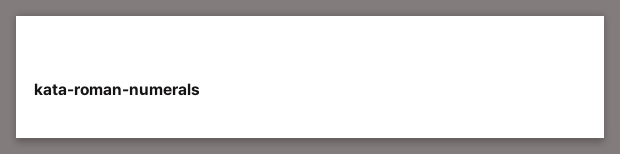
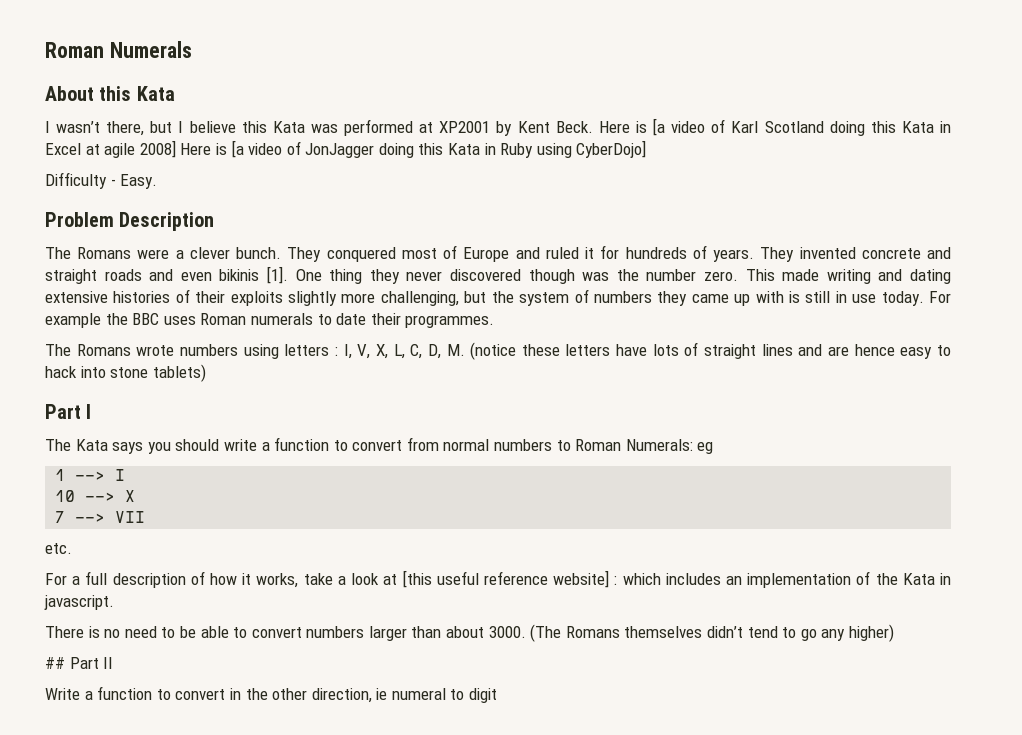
- kata-roman-numerals
+ Roman Numerals
+ About this Kata
+ I wasn’t there, but I believe this Kata was performed at XP2001 by Kent Beck. Here is [a video of Karl Scotland doing this Kata in Excel at agile 2008] Here is [a video of JonJagger doing this Kata in Ruby using CyberDojo]
+ Difficulty - Easy.
+ Problem Description
+ The Romans were a clever bunch. They conquered most of Europe and ruled it for hundreds of years. They invented concrete and straight roads and even bikinis [1]. One thing they never discovered though was the number zero. This made writing and dating extensive histories of their exploits slightly more challenging, but the system of numbers they came up with is still in use today. For example the BBC uses Roman numerals to date their programmes.
+ The Romans wrote numbers using letters : I, V, X, L, C, D, M. (notice these letters have lots of straight lines and are hence easy to hack into stone tablets)
+ Part I
+ The Kata says you should write a function to convert from normal numbers to Roman Numerals: eg
+ 1 --> I
+ 10 --> X
+ 7 --> VII
+ etc.
+ For a full description of how it works, take a look at [this useful reference website] : which includes an implementation of the Kata in javascript.
+ There is no need to be able to convert numbers larger than about 3000. (The Romans themselves didn’t tend to go any higher)
+ ## Part II
+ Write a function to convert in the other direction, ie numeral to digit

